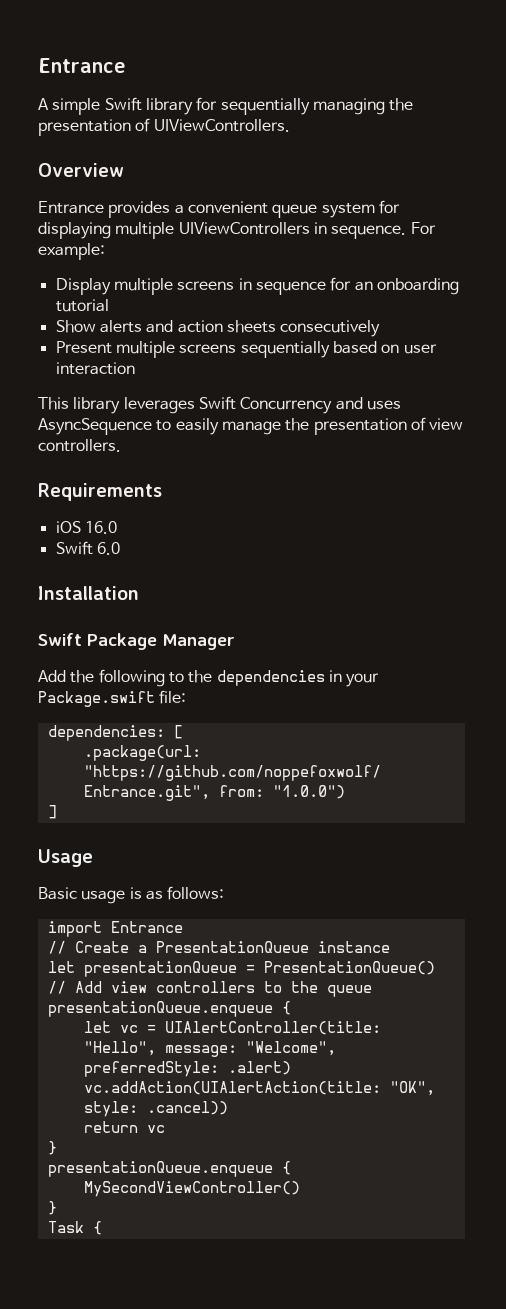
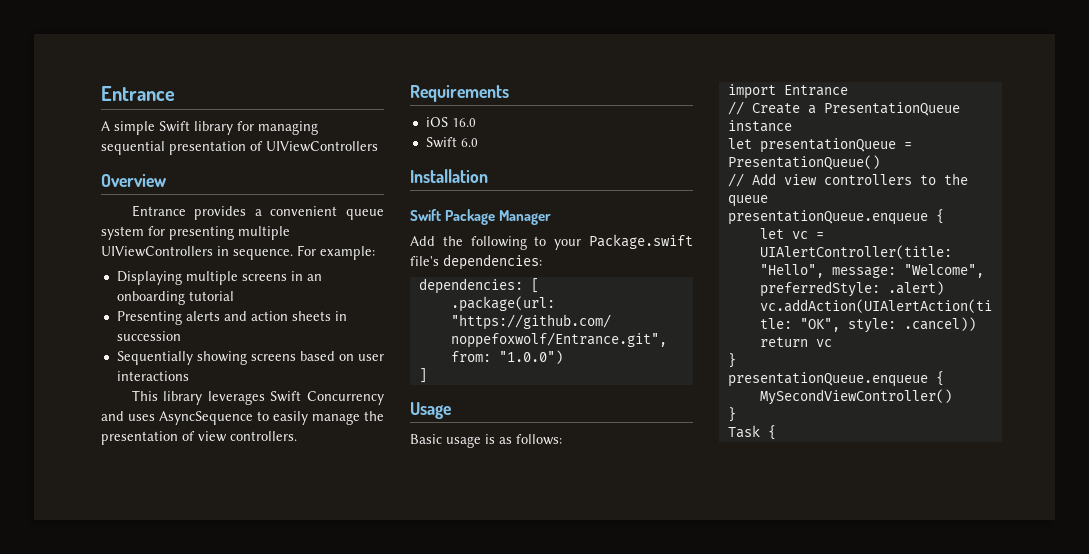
- A simple Swift library for sequentially managing the presentation of UIViewControllers.
+ A simple Swift library for managing sequential presentation of UIViewControllers
- Entrance provides a convenient queue system for displaying multiple UIViewControllers in sequence.
+ Entrance provides a convenient queue system for presenting multiple UIViewControllers in sequence.
- Display multiple screens in sequence for an onboarding tutorial
+ Displaying multiple screens in an onboarding tutorial
- Show alerts and action sheets consecutively
- Present multiple screens sequentially based on user interaction
+ Presenting alerts and action sheets in succession
+ Sequentially showing screens based on user interactions
- Add the following to the dependencies in your Package.swift file:
+ Add the following to your Package.swift file's dependencies:

